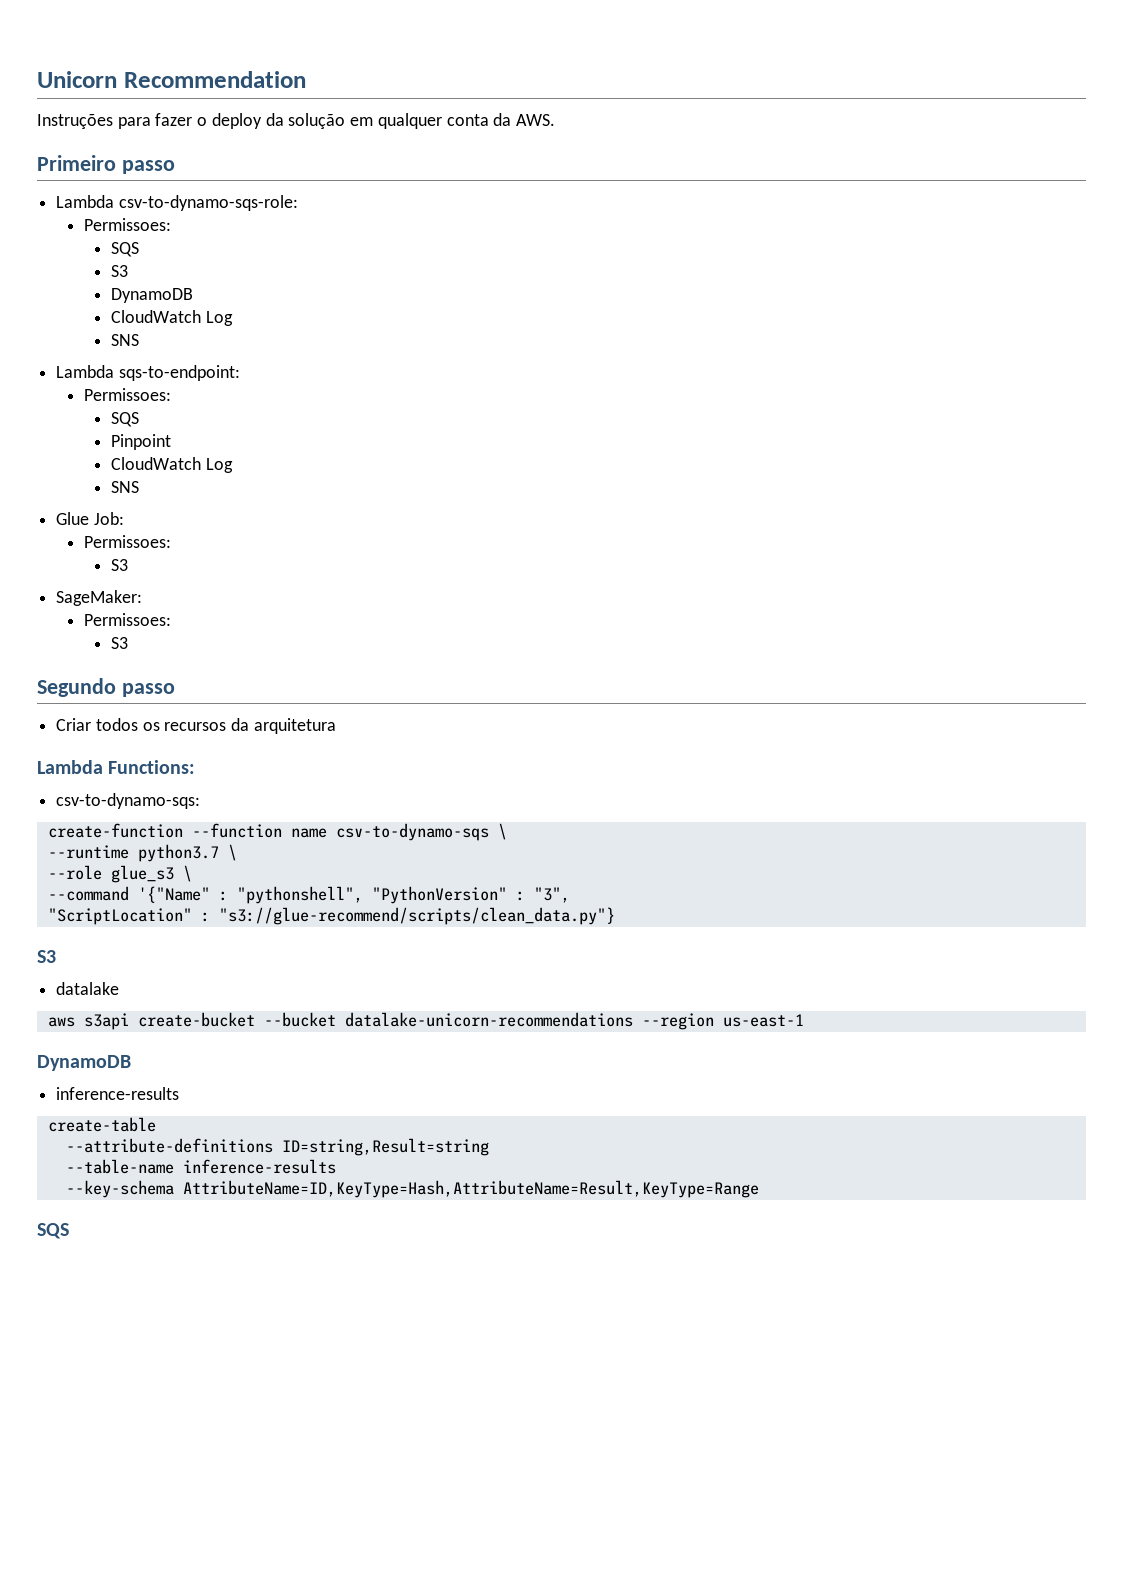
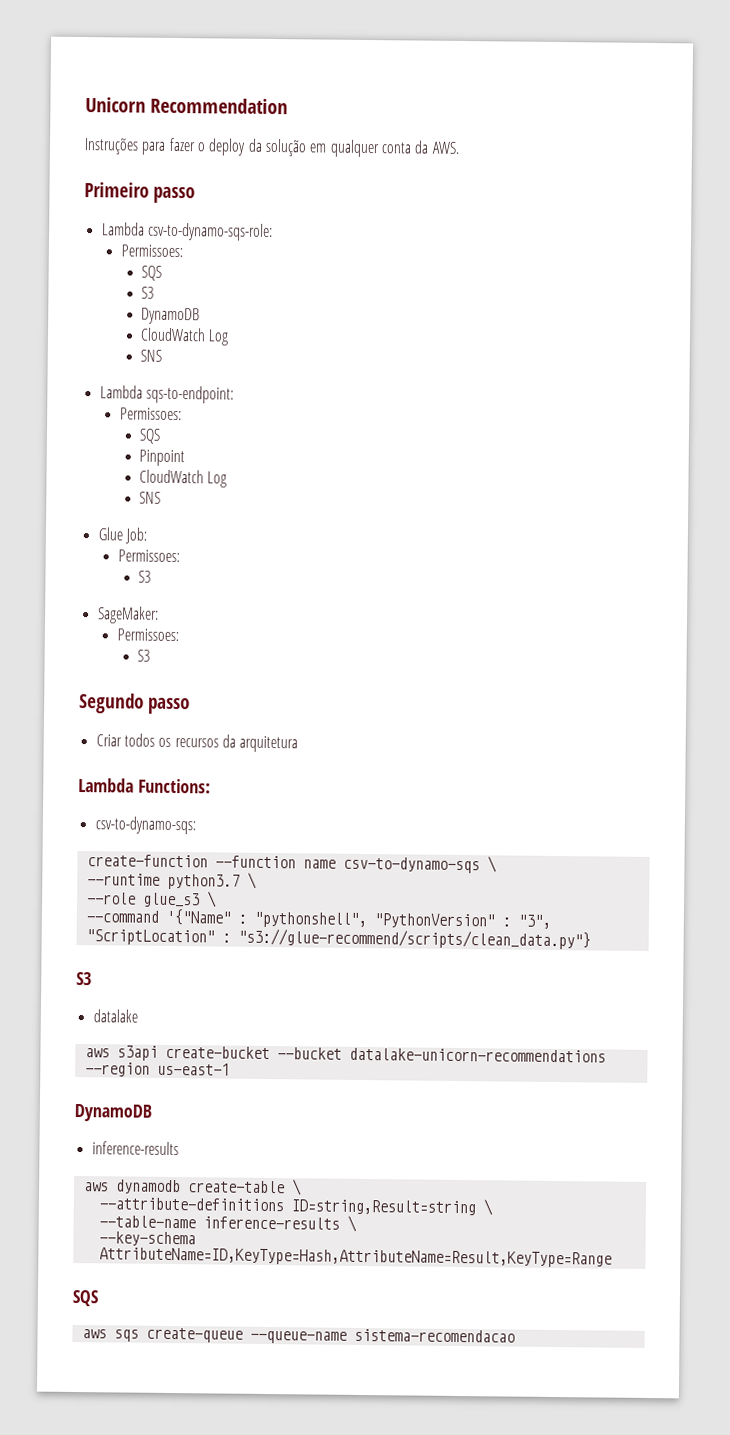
- create-table
+ aws dynamodb create-table \
- --attribute-definitions ID=string,Result=string
+ --attribute-definitions ID=string,Result=string \
- --table-name inference-results
+ --table-name inference-results \
+ aws sqs create-queue --queue-name sistema-recomendacao

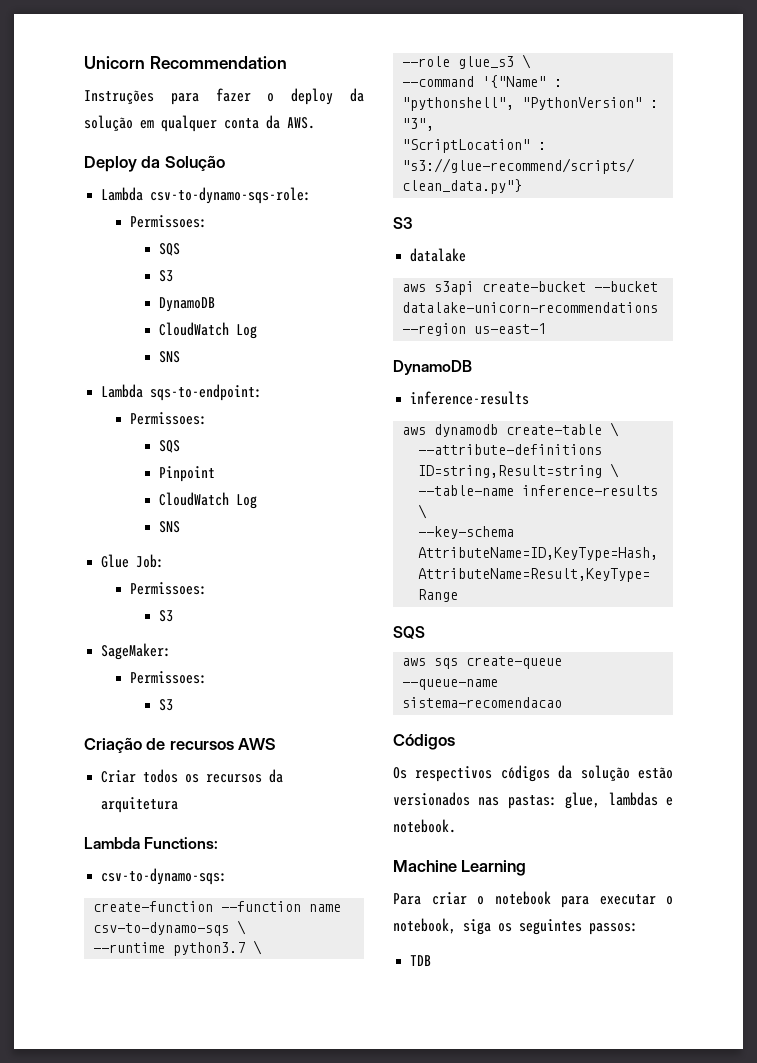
- Primeiro passo
+ Deploy da Solução
- Segundo passo
+ Criação de recursos AWS
+ Códigos
+ Os respectivos códigos da solução estão versionados nas pastas: glue, lambdas e notebook.
+ Machine Learning
+ Para criar o notebook para executar o notebook, siga os seguintes passos:
+ TDB

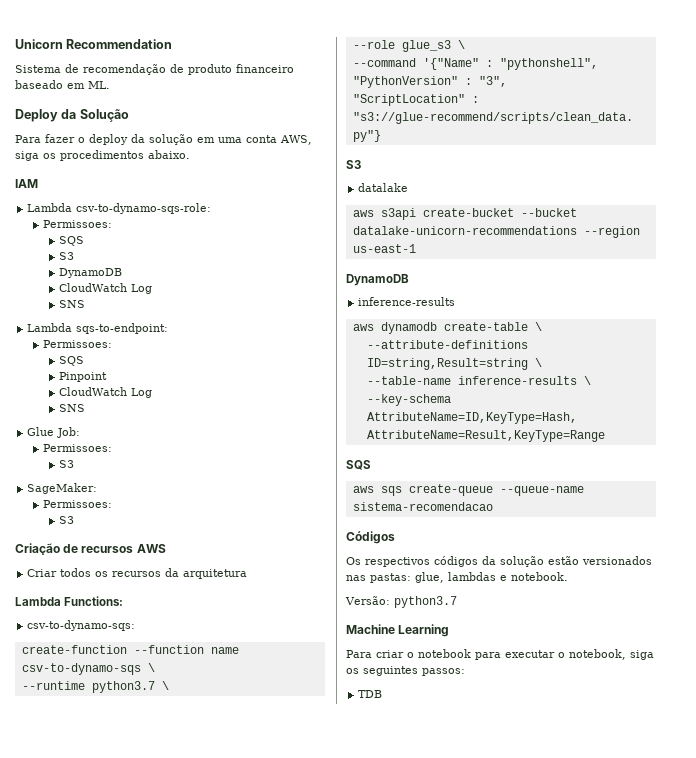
- Instruções para fazer o deploy da solução em qualquer conta da AWS.
+ Sistema de recomendação de produto financeiro baseado em ML.
  Deploy da Solução
+ Para fazer o deploy da solução em uma conta AWS, siga os procedimentos abaixo.
+ IAM
+ Versão: python3.7

